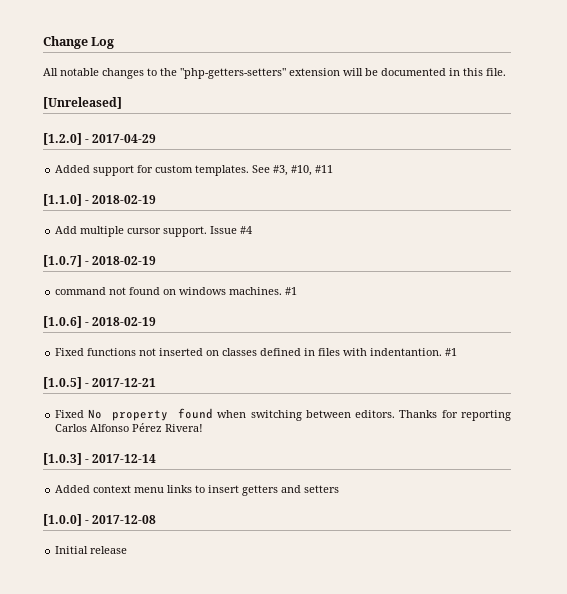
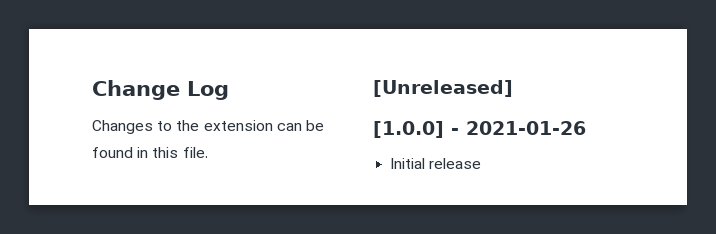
- All notable changes to the "php-getters-setters" extension will be documented in this file.
+ Changes to the extension can be found in this file.
  [Unreleased]
- [1.2.0] - 2017-04-29
- Added support for custom templates. See #3, #10, #11
- [1.1.0] - 2018-02-19
- Add multiple cursor support. Issue #4
- [1.0.7] - 2018-02-19
- command not found on windows machines. #1
- [1.0.6] - 2018-02-19
- Fixed functions not inserted on classes defined in files with indentantion. #1
- [1.0.5] - 2017-12-21
- Fixed No property found when switching between editors. Thanks for reporting Carlos Alfonso Pérez Rivera!
- [1.0.3] - 2017-12-14
- Added context menu links to insert getters and setters
- [1.0.0] - 2017-12-08
+ [1.0.0] - 2021-01-26

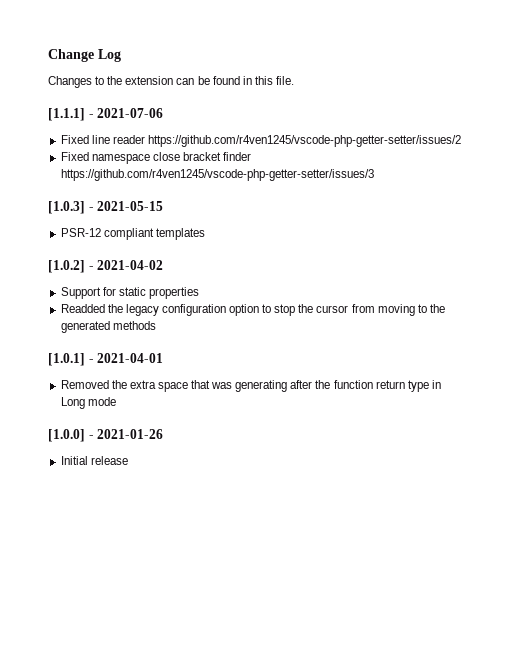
- [Unreleased]
+ [1.1.1] - 2021-07-06
+ Fixed line reader https://github.com/r4ven1245/vscode-php-getter-setter/issues/2
+ Fixed namespace close bracket finder https://github.com/r4ven1245/vscode-php-getter-setter/issues/3
+ [1.0.3] - 2021-05-15
+ PSR-12 compliant templates
+ [1.0.2] - 2021-04-02
+ Support for static properties
+ Readded the legacy configuration option to stop the cursor from moving to the generated methods
+ [1.0.1] - 2021-04-01
+ Removed the extra space that was generating after the function return type in Long mode

